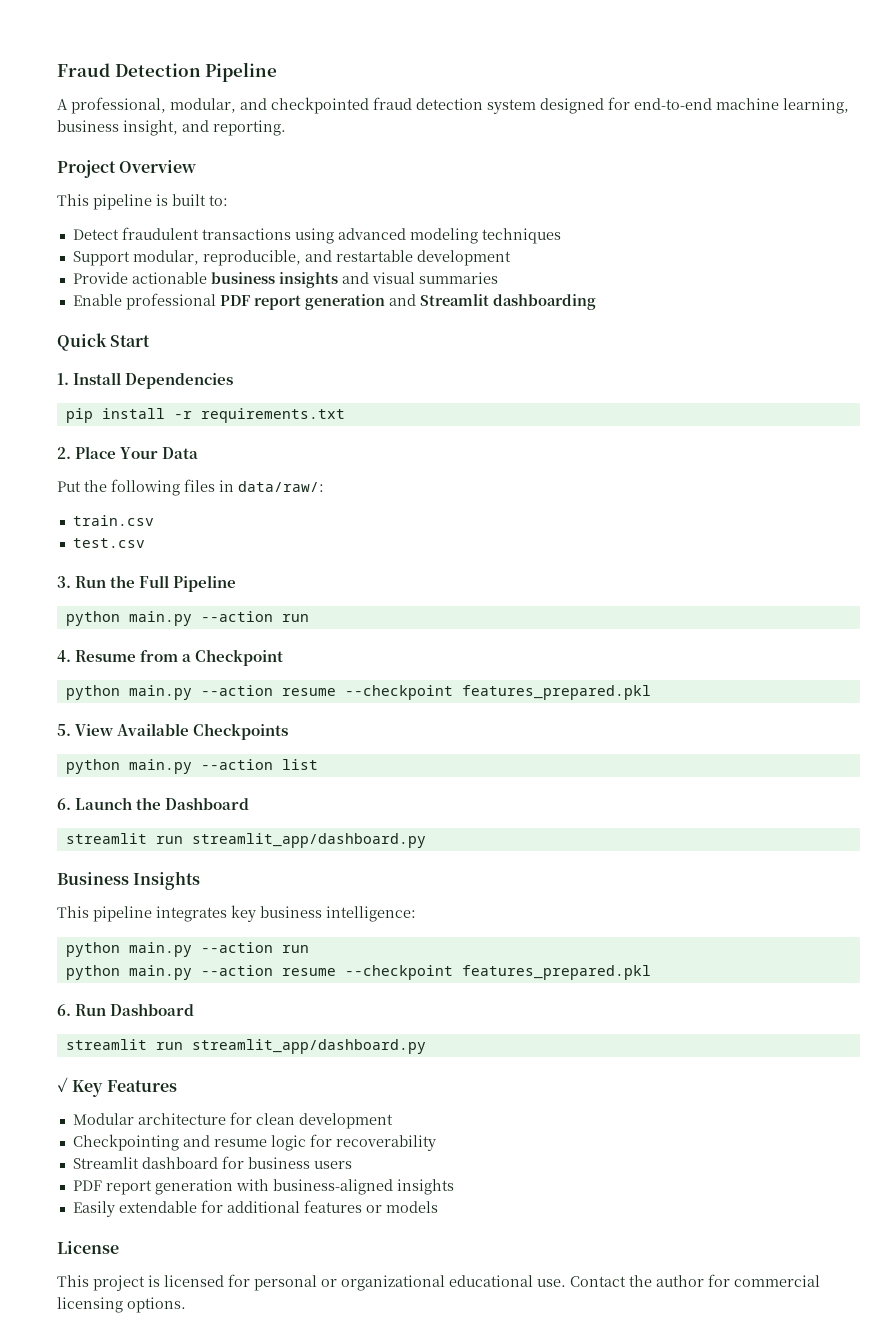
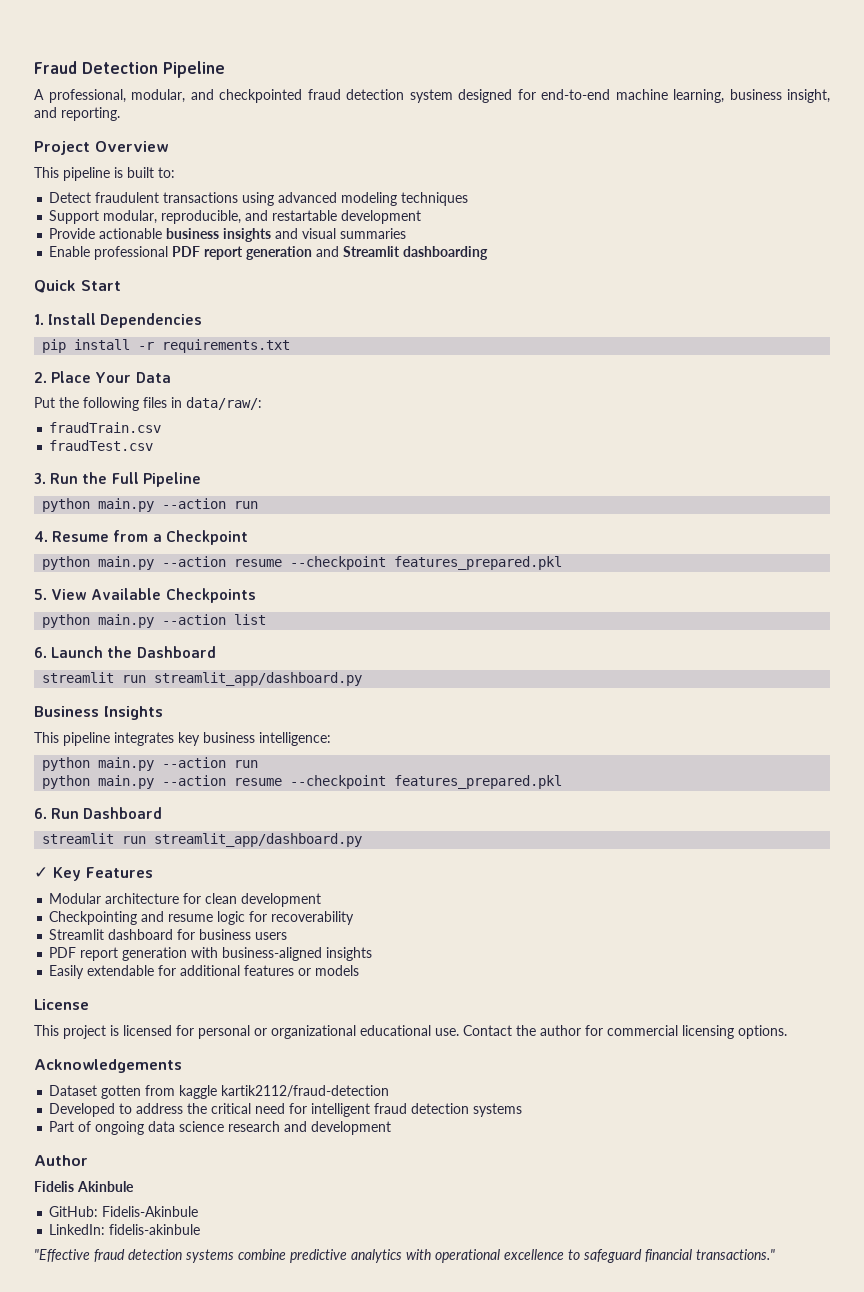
- train.csv
- test.csv
+ fraudTrain.csv
+ fraudTest.csv
+ Acknowledgements
+ Dataset gotten from kaggle kartik2112/fraud-detection
+ Developed to address the critical need for intelligent fraud detection systems
+ Part of ongoing data science research and development
+ Author
+ Fidelis Akinbule
+ GitHub: Fidelis-Akinbule
+ LinkedIn: fidelis-akinbule
+ "Effective fraud detection systems combine predictive analytics with operational excellence to safeguard financial transactions."

